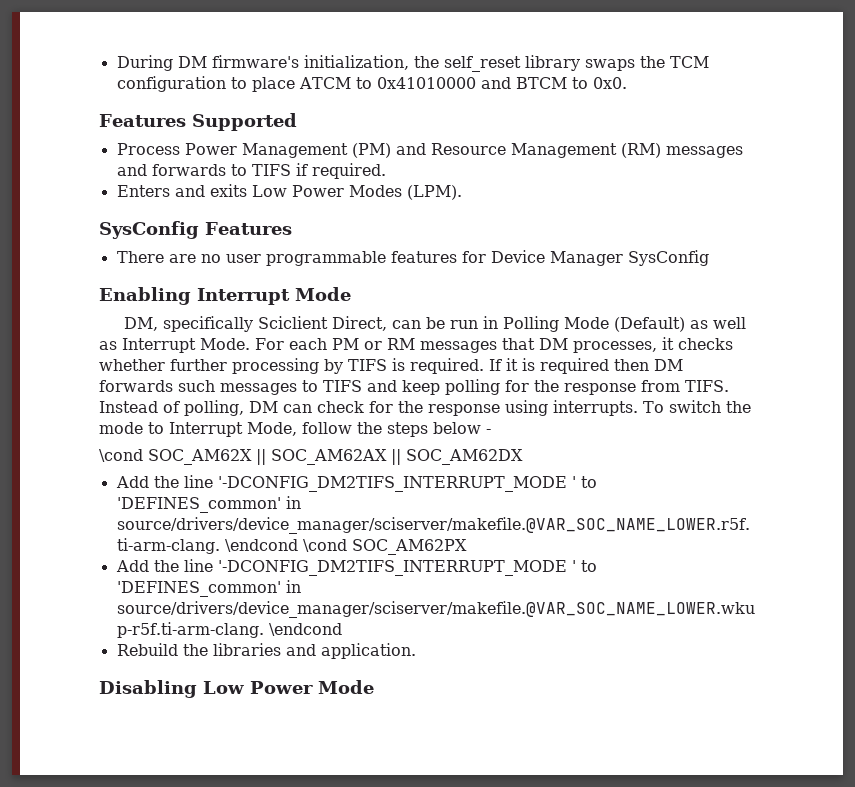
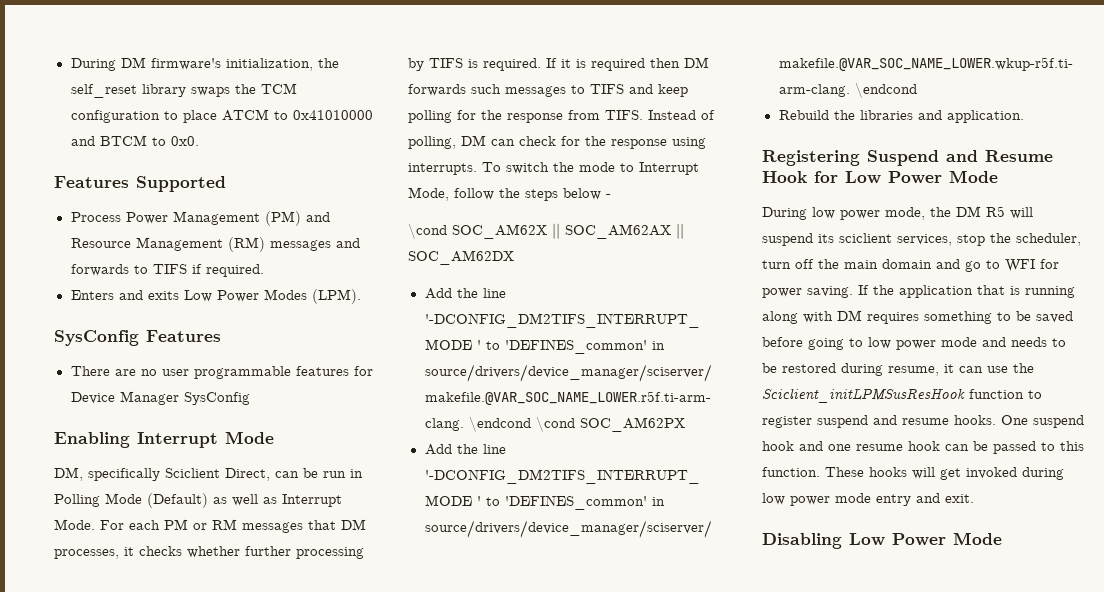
+ Registering Suspend and Resume Hook for Low Power Mode
+ During low power mode, the DM R5 will suspend its sciclient services, stop the scheduler, turn off the main domain and go to WFI for power saving. If the application that is running along with DM requires something to be saved before going to low power mode and needs to be restored during resume, it can use the Sciclient_initLPMSusResHook function to register suspend and resume hooks. One suspend hook and one resume hook can be passed to this function. These hooks will get invoked during low power mode entry and exit.

